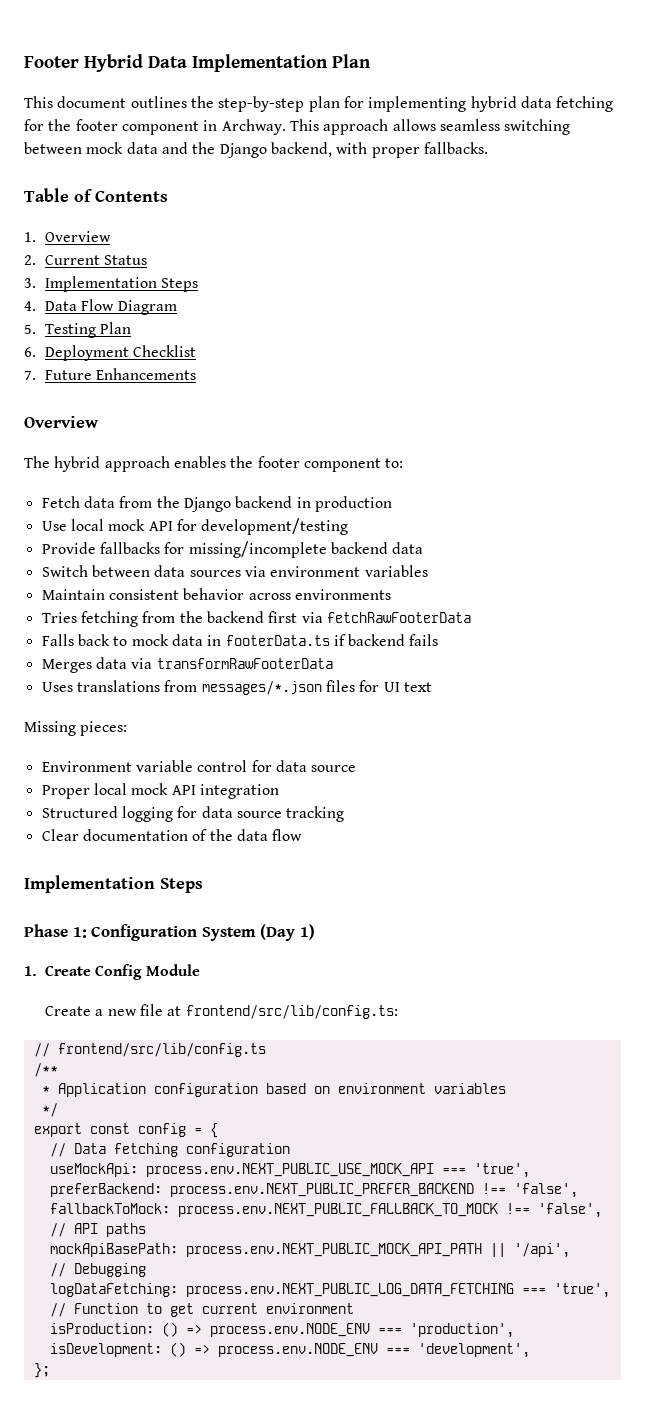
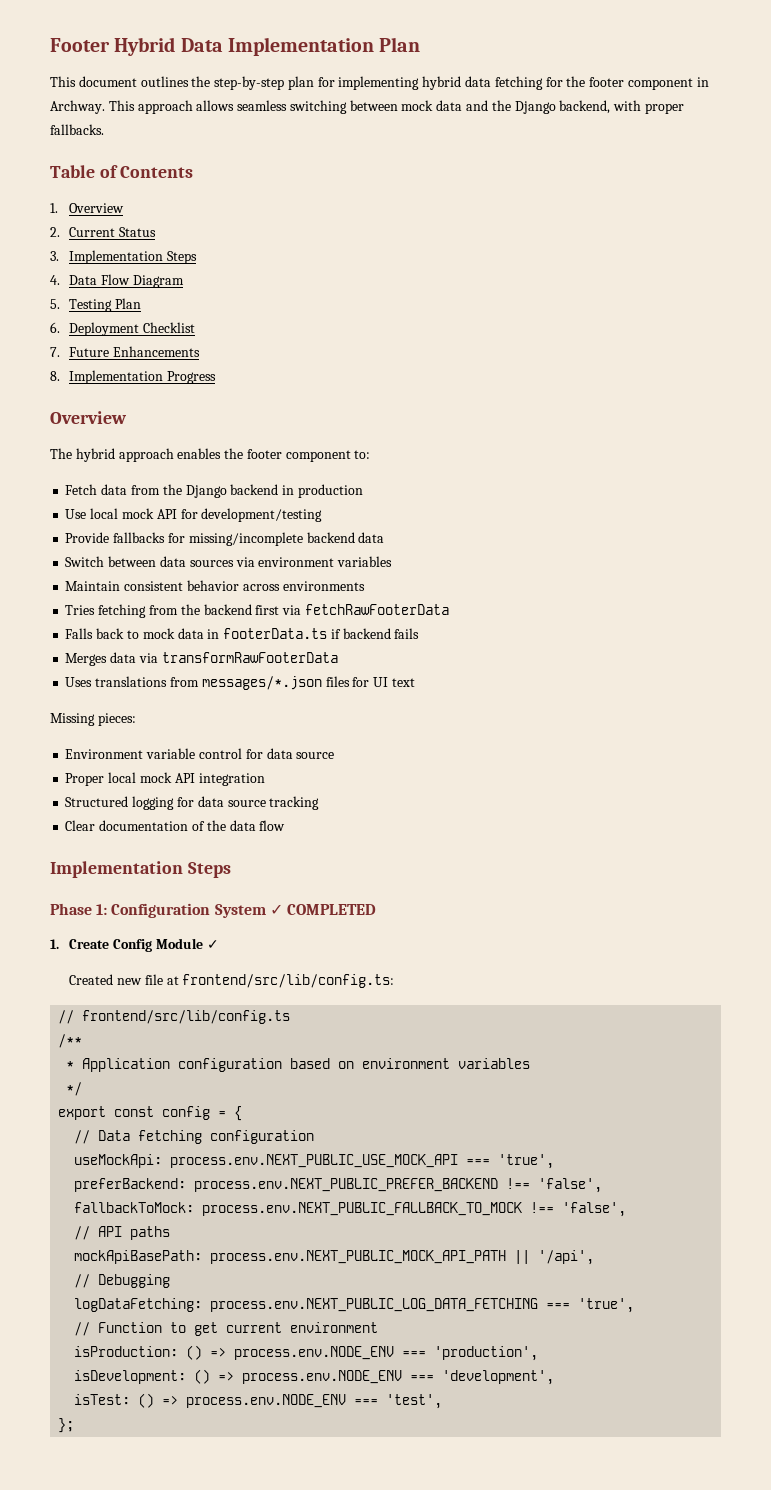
+ 8. Implementation Progress
- Phase 1: Configuration System (Day 1)
+ Phase 1: Configuration System ✓ COMPLETED
- 1. Create Config Module
- Create a new file at frontend/src/lib/config.ts:
+ 1. Create Config Module ✓
+ Created new file at frontend/src/lib/config.ts:
+ isTest: () => process.env.NODE_ENV === 'test',

